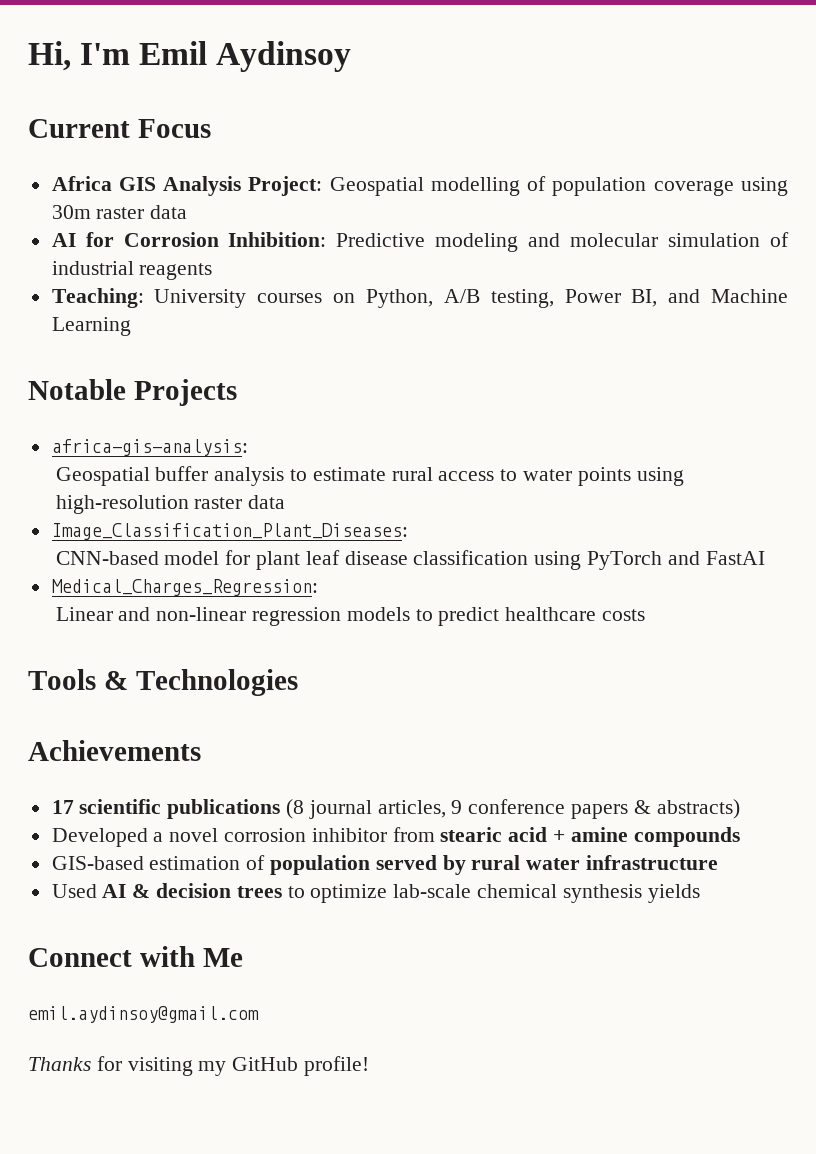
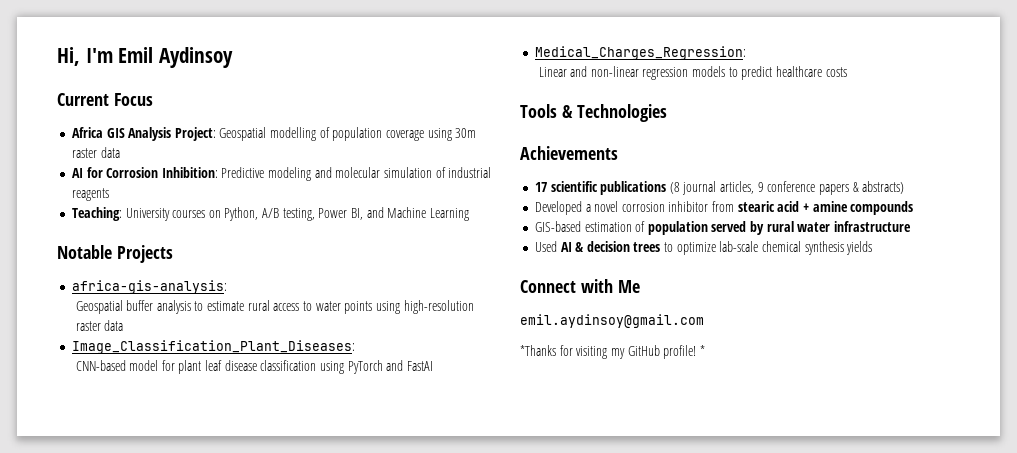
- Thanks for visiting my GitHub profile!
+ *Thanks for visiting my GitHub profile!
+ *

